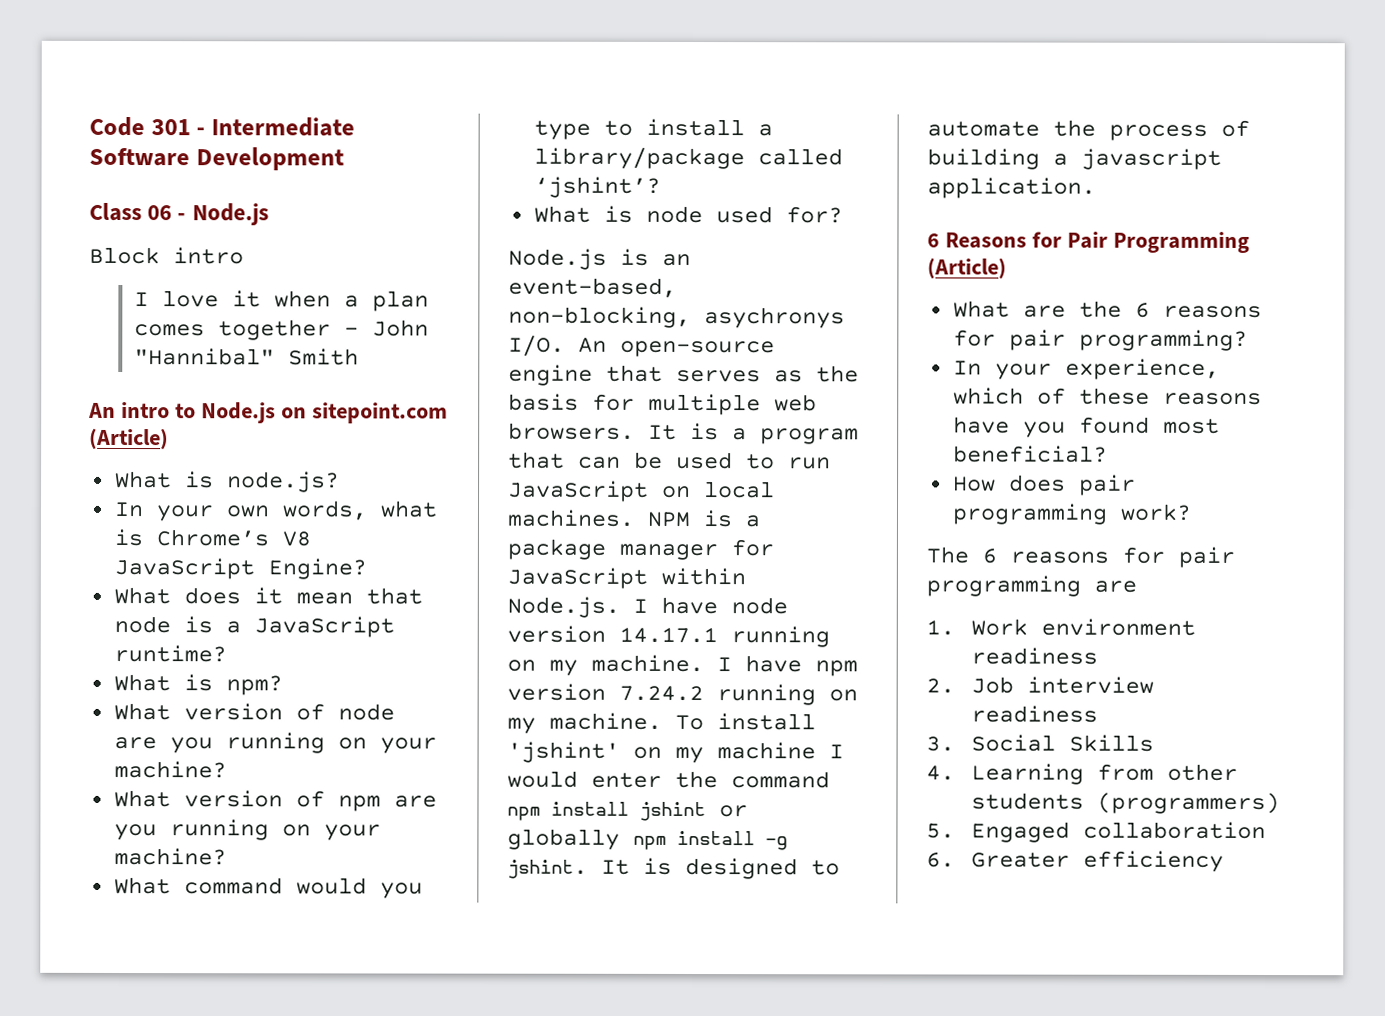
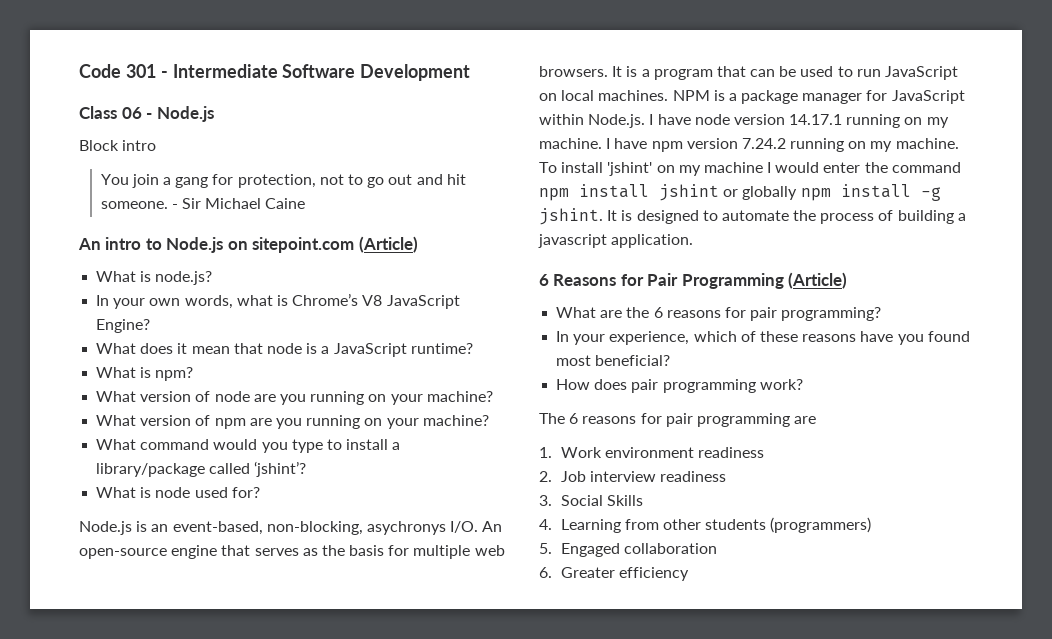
- I love it when a plan comes together - John "Hannibal" Smith
+ You join a gang for protection, not to go out and hit someone. - Sir Michael Caine

